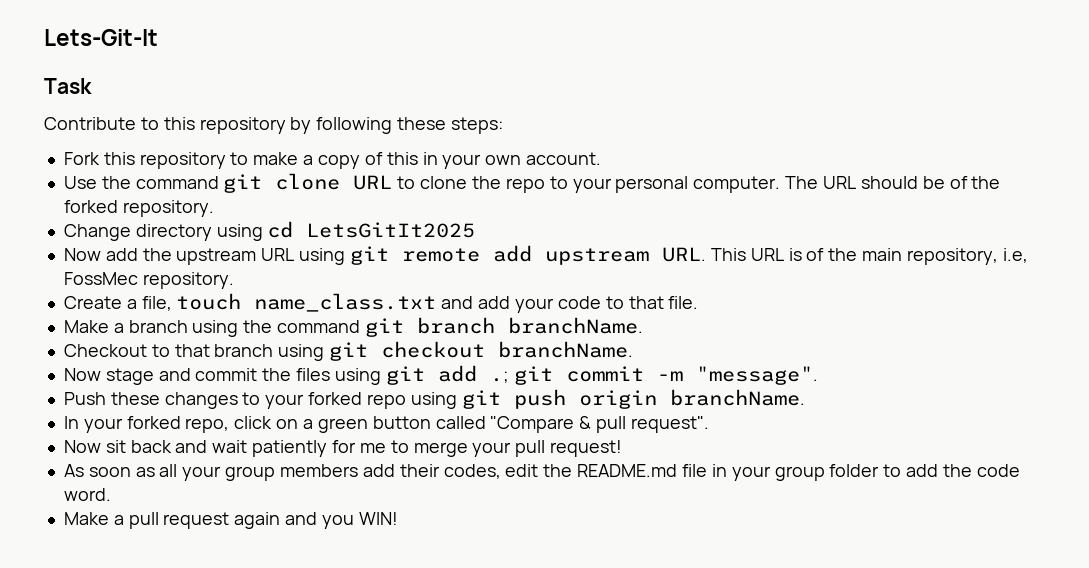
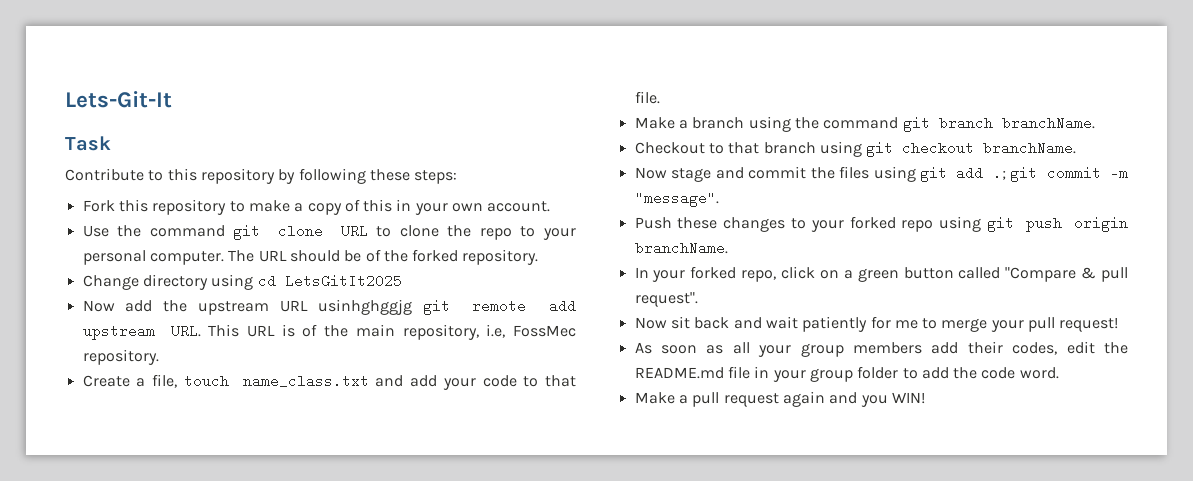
- Now add the upstream URL using git remote add upstream URL. This URL is of the main repository, i.e, FossMec repository.
+ Now add the upstream URL usinhghggjg git remote add upstream URL. This URL is of the main repository, i.e, FossMec repository.

